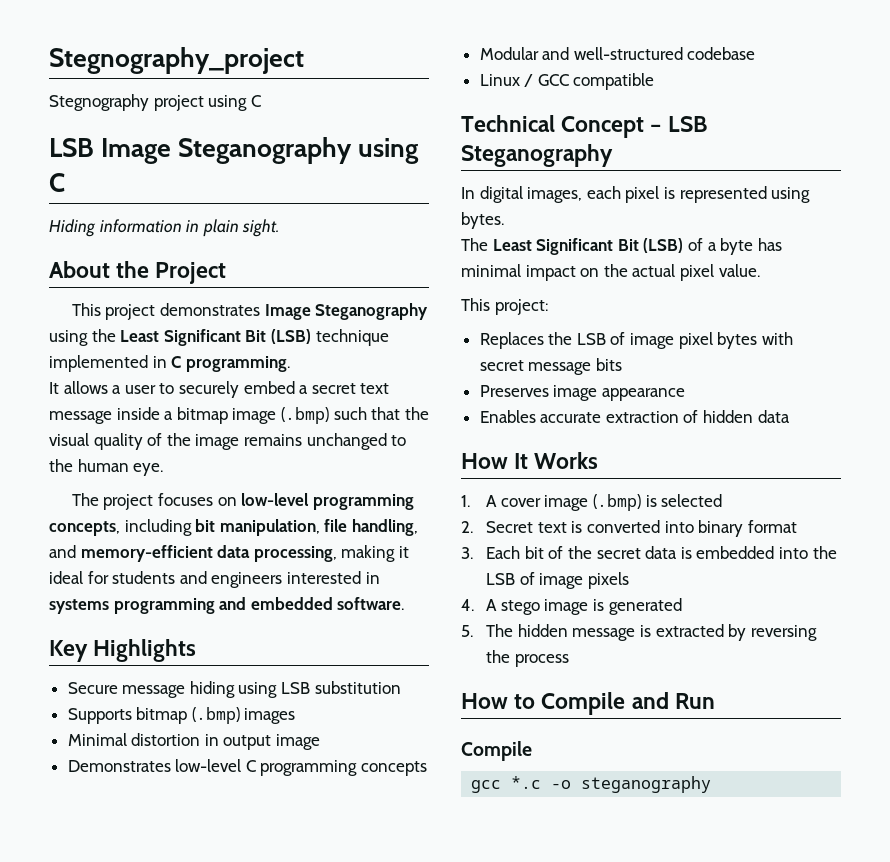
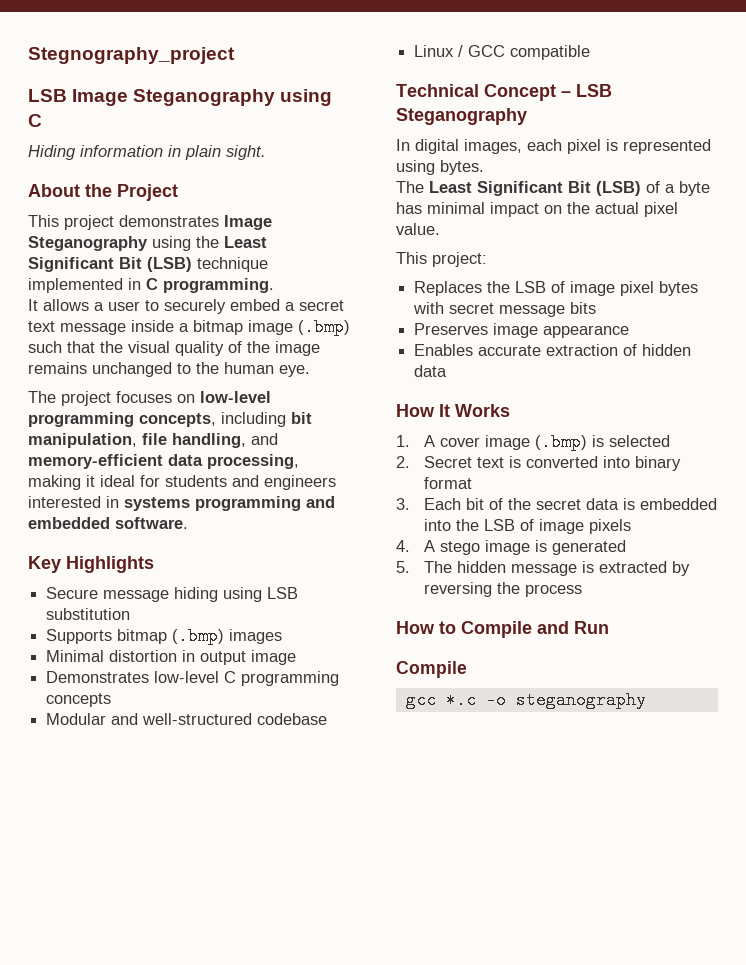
- Stegnography project using C

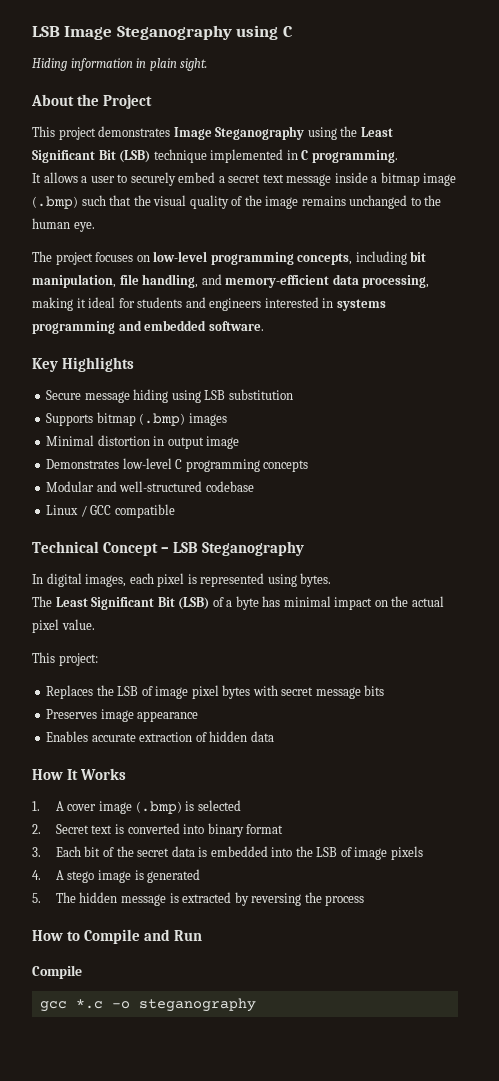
- Stegnography_project

